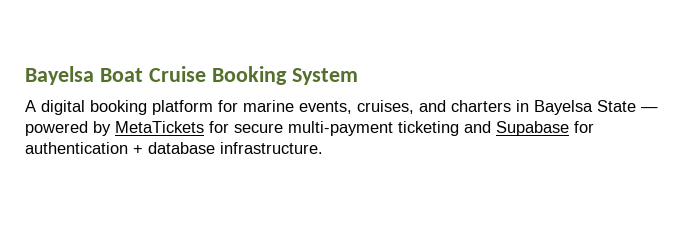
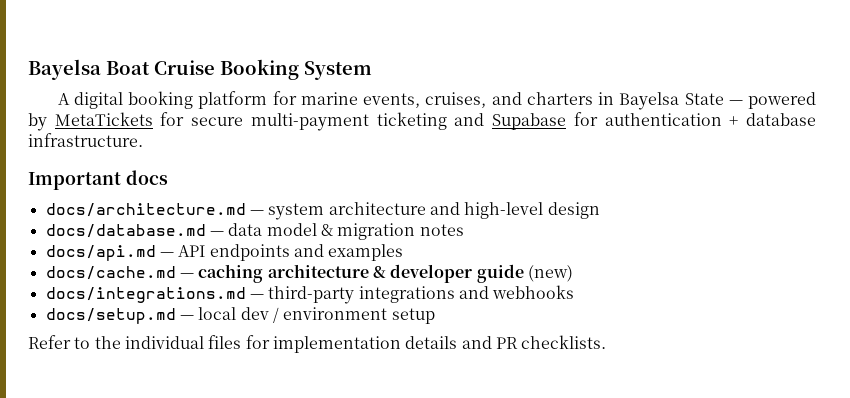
+ Important docs
+ docs/architecture.md — system architecture and high-level design
+ docs/database.md — data model & migration notes
+ docs/api.md — API endpoints and examples
+ docs/cache.md — caching architecture & developer guide (new)
+ docs/integrations.md — third-party integrations and webhooks
+ docs/setup.md — local dev / environment setup
+ Refer to the individual files for implementation details and PR checklists.

